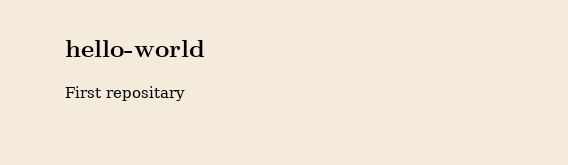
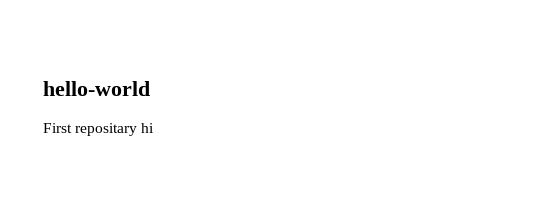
- First repositary
+ First repositary hi

